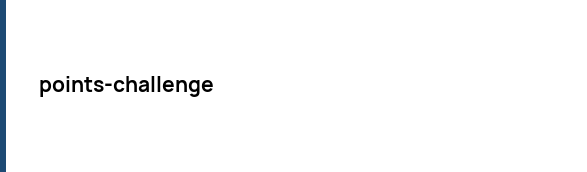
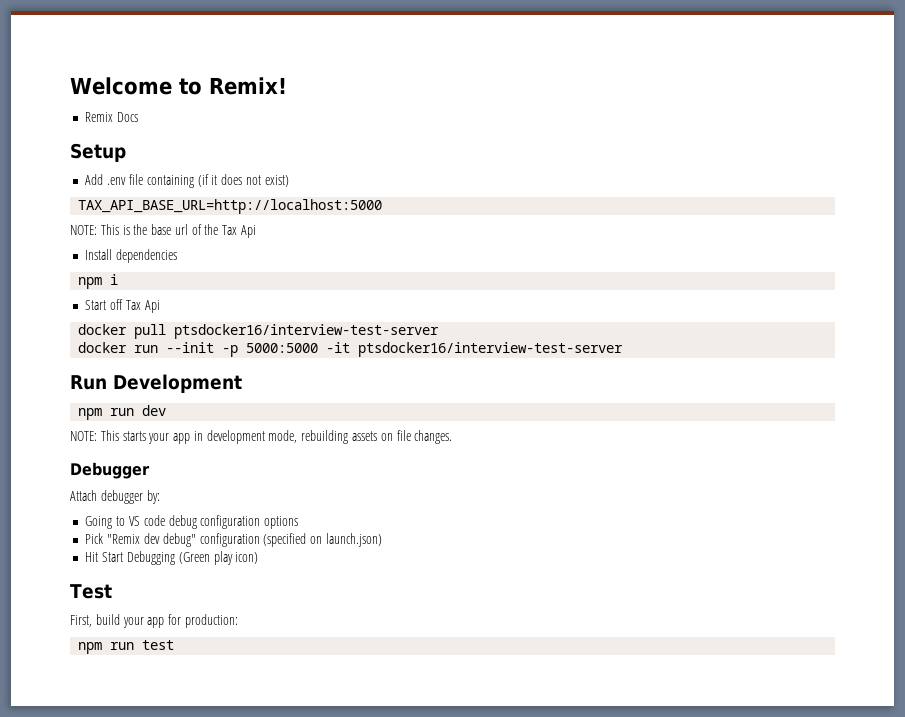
- points-challenge
+ Welcome to Remix!
+ Remix Docs
+ Setup
+ Add .env file containing (if it does not exist)
+ TAX_API_BASE_URL=http://localhost:5000
+ NOTE: This is the base url of the Tax Api
+ Install dependencies
+ npm i
+ Start off Tax Api
+ docker pull ptsdocker16/interview-test-server
+ docker run --init -p 5000:5000 -it ptsdocker16/interview-test-server
+ Run Development
+ npm run dev
+ NOTE: This starts your app in development mode, rebuilding assets on file changes.
+ Debugger
+ Attach debugger by:
+ Going to VS code debug configuration options
+ Pick "Remix dev debug" configuration (specified on launch.json)
+ Hit Start Debugging (Green play icon)
+ Test
+ First, build your app for production:
+ npm run test

